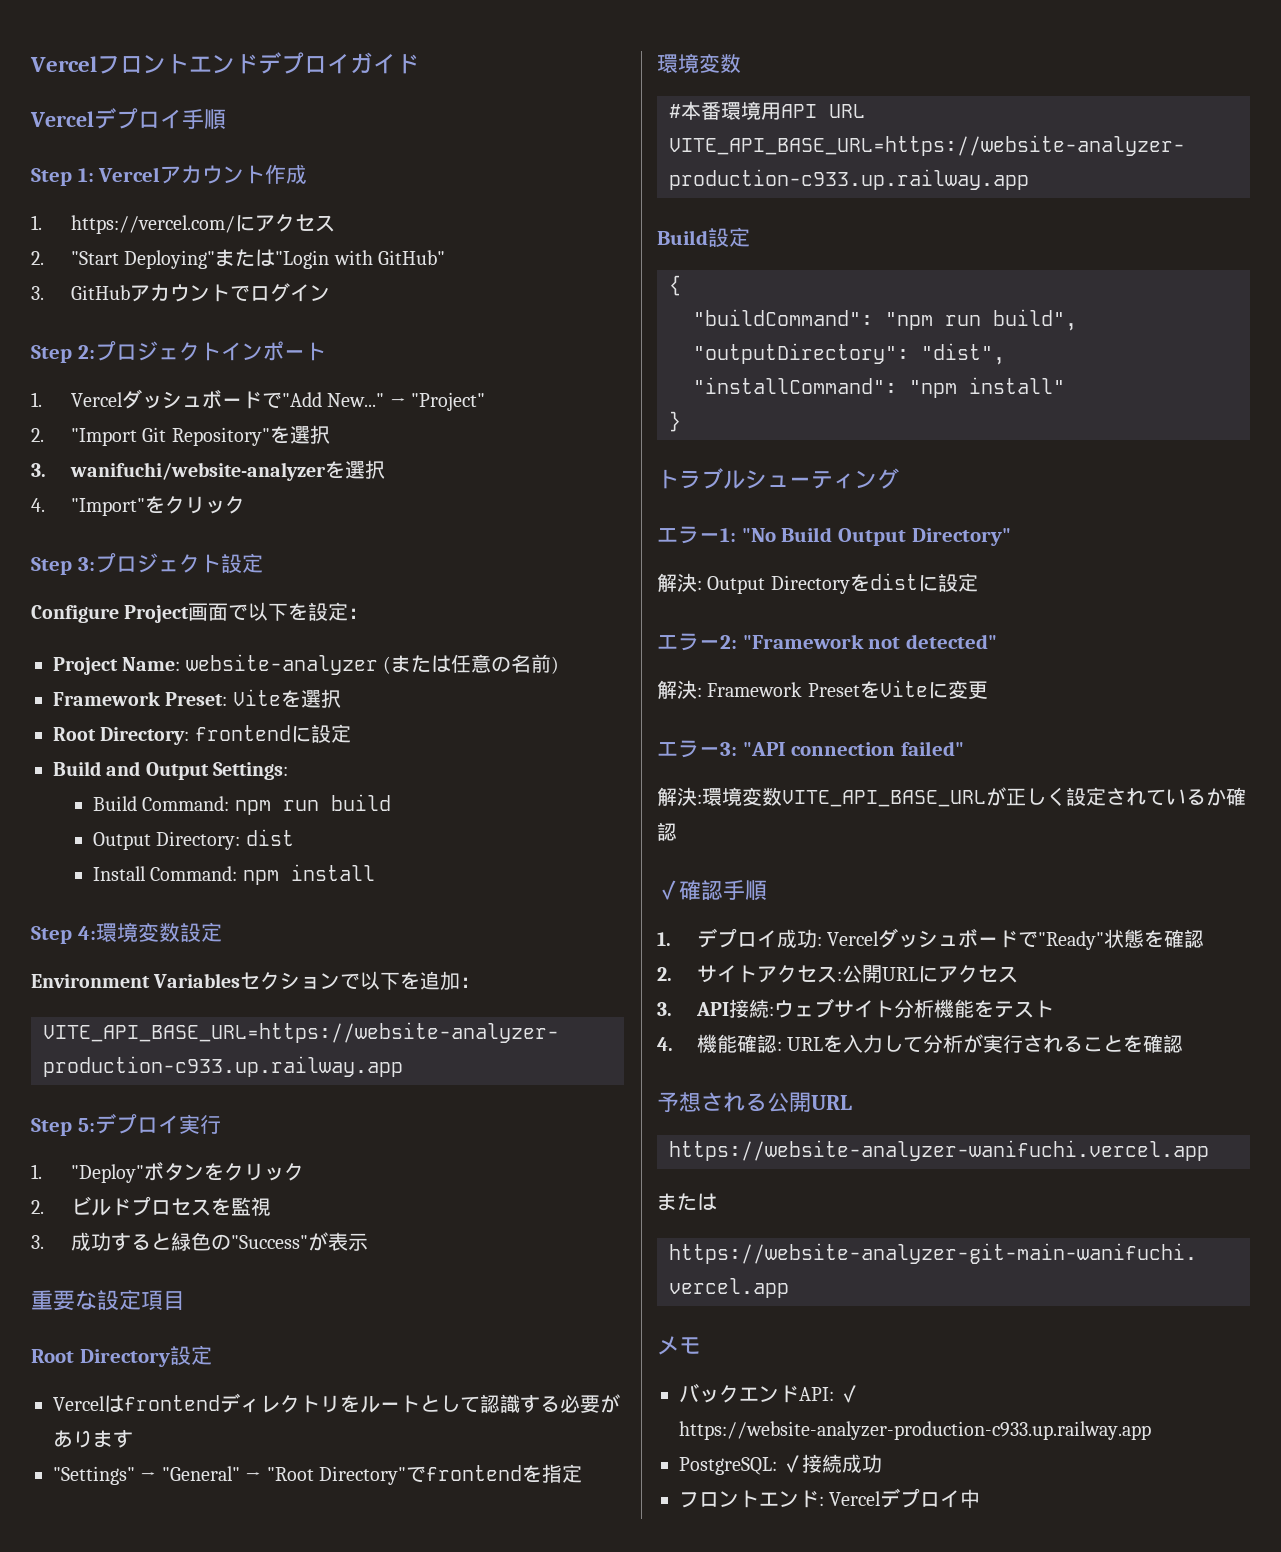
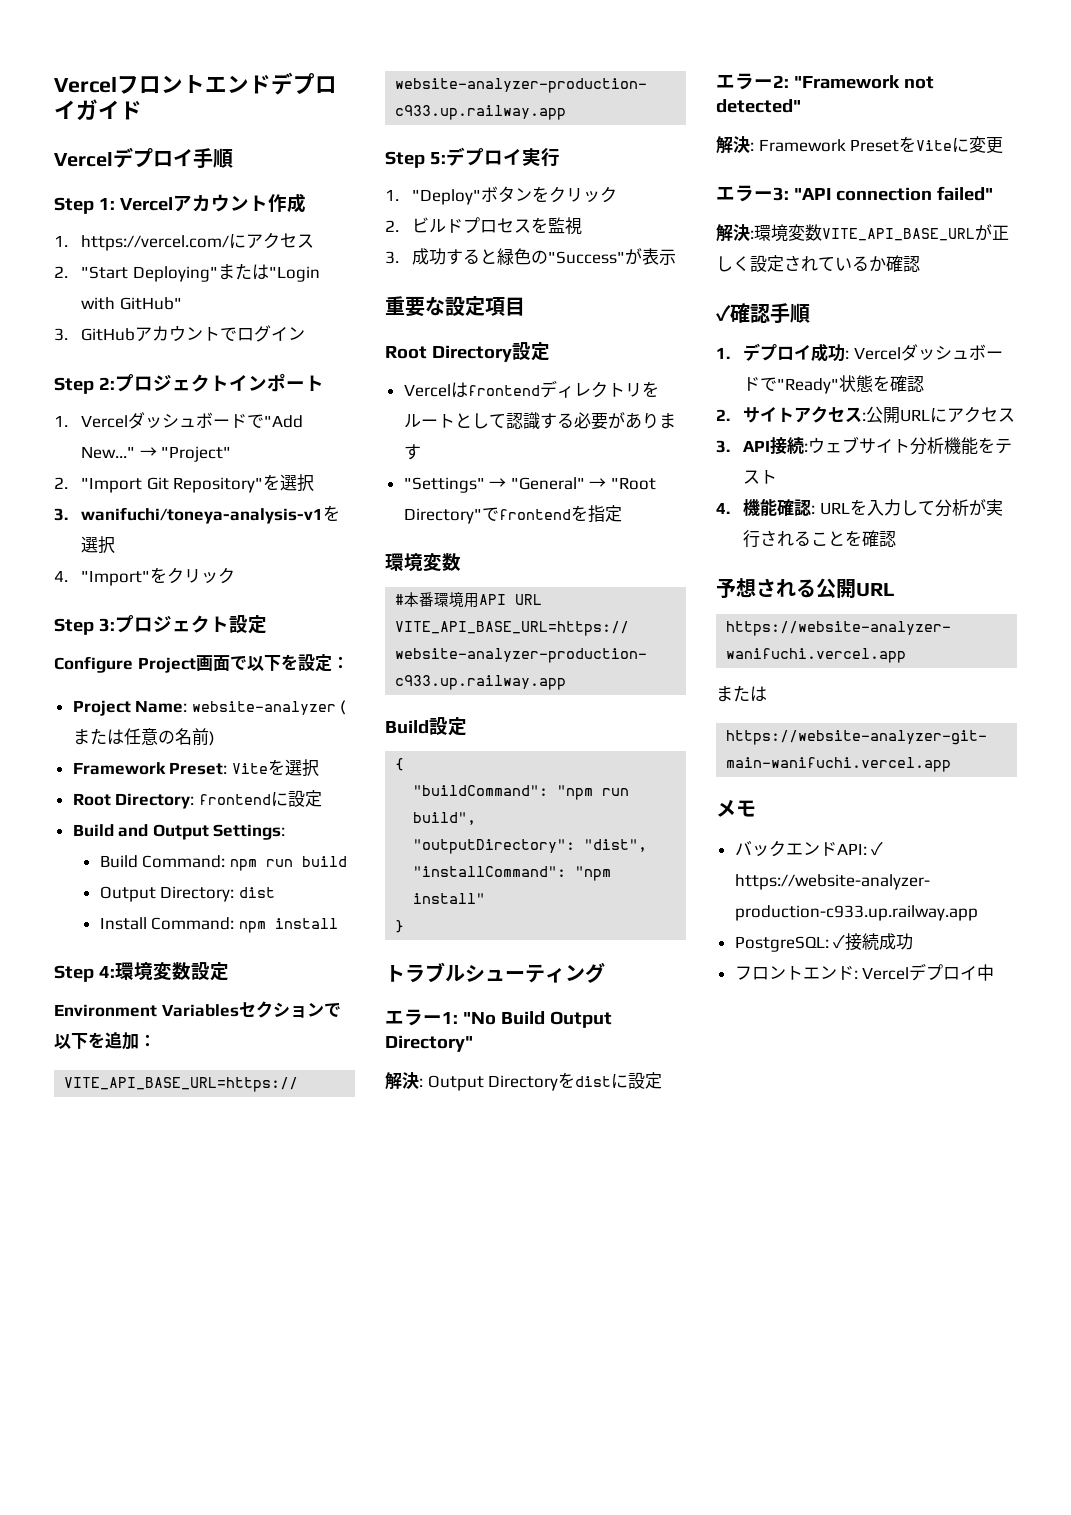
- 3. wanifuchi/website-analyzerを選択
+ 3. wanifuchi/toneya-analysis-v1を選択

